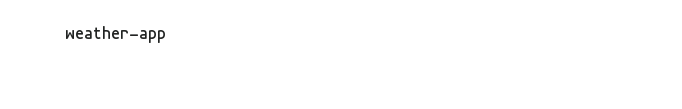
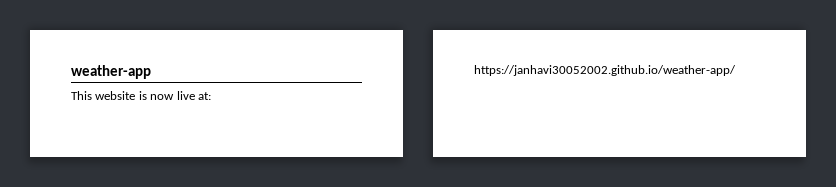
+ This website is now live at: https://janhavi30052002.github.io/weather-app/

